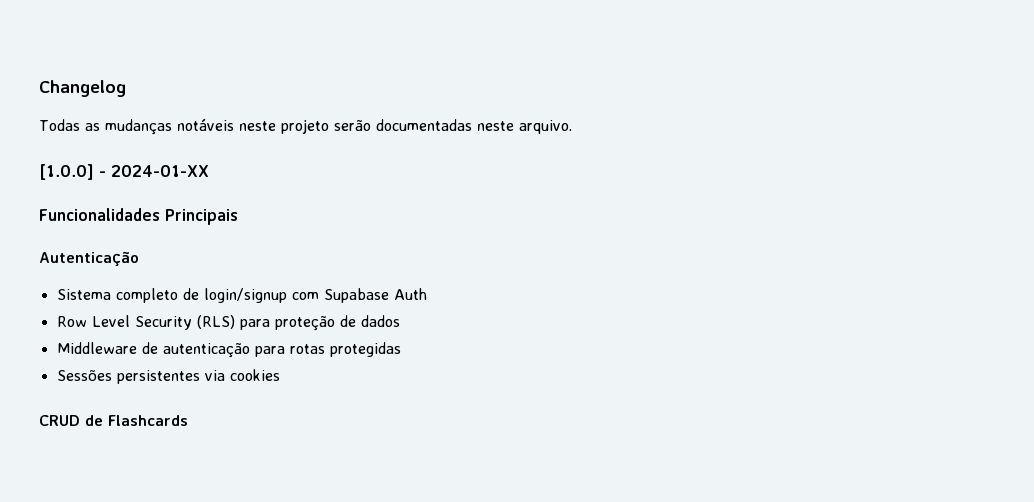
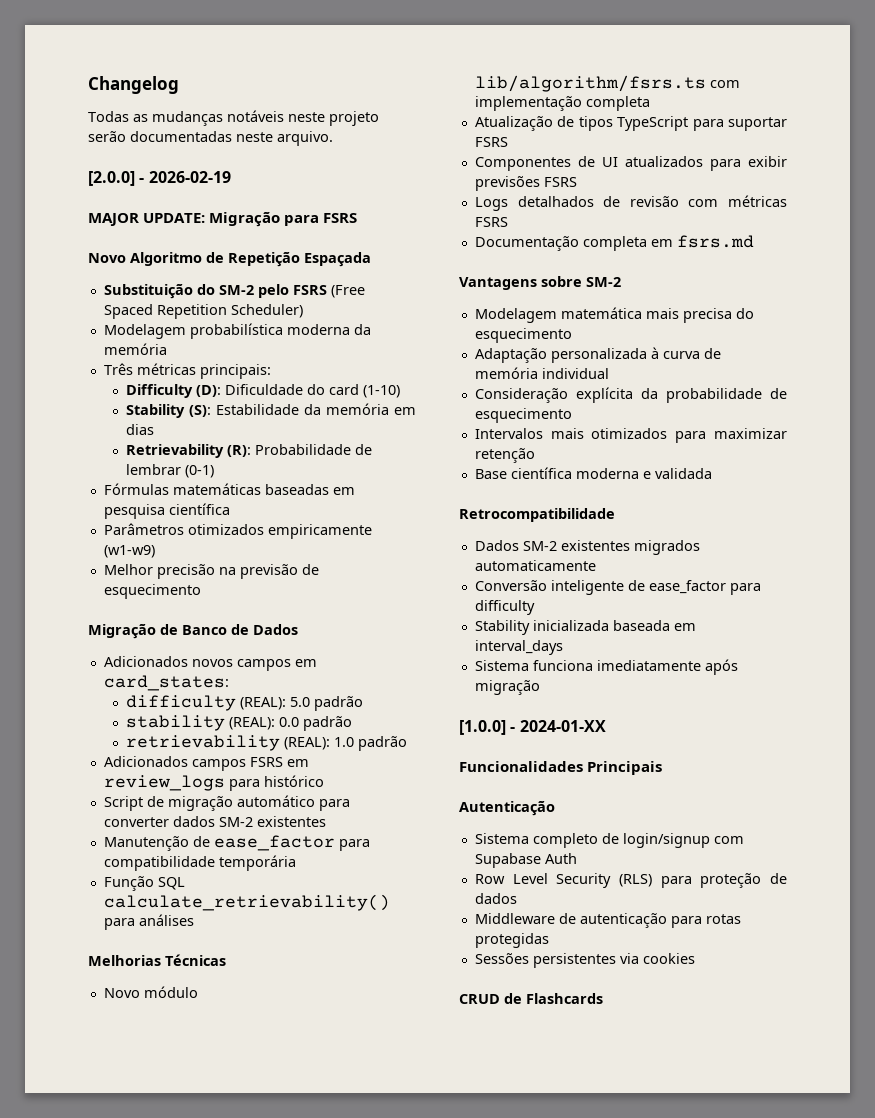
+ [2.0.0] - 2026-02-19
+ MAJOR UPDATE: Migração para FSRS
+ Novo Algoritmo de Repetição Espaçada
+ Substituição do SM-2 pelo FSRS (Free Spaced Repetition Scheduler)
+ Modelagem probabilística moderna da memória
+ Três métricas principais:
+ Difficulty (D): Dificuldade do card (1-10)
+ Stability (S): Estabilidade da memória em dias
+ Retrievability (R): Probabilidade de lembrar (0-1)
+ Fórmulas matemáticas baseadas em pesquisa científica
+ Parâmetros otimizados empiricamente (w1-w9)
+ Melhor precisão na previsão de esquecimento
+ Migração de Banco de Dados
+ Adicionados novos campos em card_states:
+ difficulty (REAL): 5.0 padrão
+ stability (REAL): 0.0 padrão
+ retrievability (REAL): 1.0 padrão
+ Adicionados campos FSRS em review_logs para histórico
+ Script de migração automático para converter dados SM-2 existentes
+ Manutenção de ease_factor para compatibilidade temporária
+ Função SQL calculate_retrievability() para análises
+ Melhorias Técnicas
+ Novo módulo lib/algorithm/fsrs.ts com implementação completa
+ Atualização de tipos TypeScript para suportar FSRS
+ Componentes de UI atualizados para exibir previsões FSRS
+ Logs detalhados de revisão com métricas FSRS
+ Documentação completa em fsrs.md
+ Vantagens sobre SM-2
+ Modelagem matemática mais precisa do esquecimento
+ Adaptação personalizada à curva de memória individual
+ Consideração explícita da probabilidade de esquecimento
+ Intervalos mais otimizados para maximizar retenção
+ Base científica moderna e validada
+ Retrocompatibilidade
+ Dados SM-2 existentes migrados automaticamente
+ Conversão inteligente de ease_factor para difficulty
+ Stability inicializada baseada em interval_days
+ Sistema funciona imediatamente após migração

